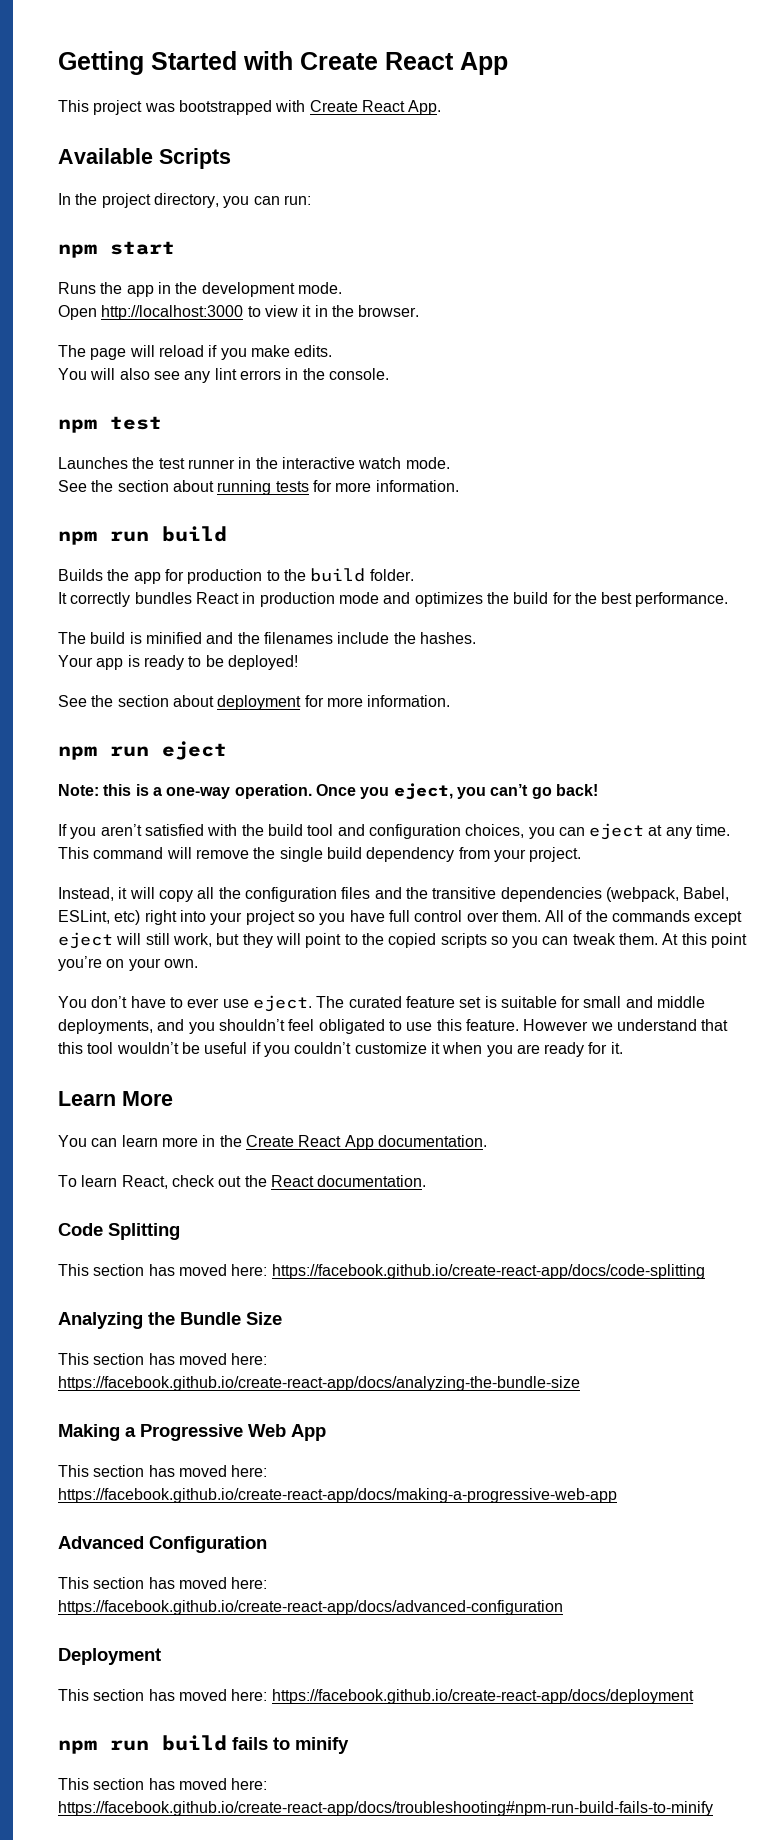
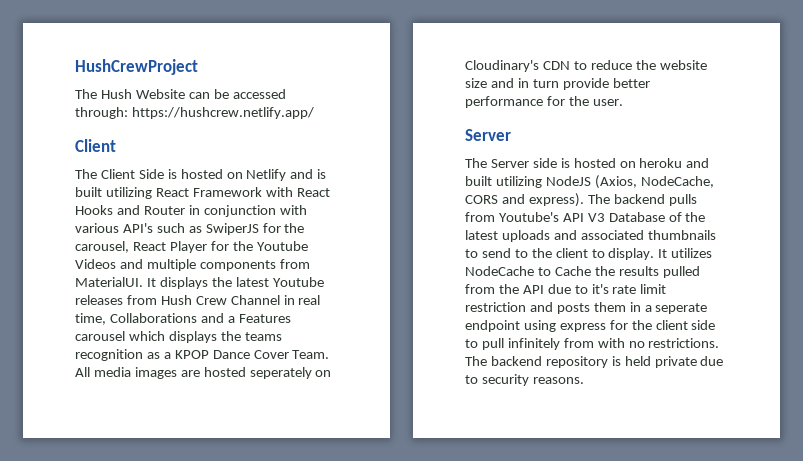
- Getting Started with Create React App
- This project was bootstrapped with Create React App.
- Available Scripts
- In the project directory, you can run:
- npm start
- Runs the app in the development mode.
- Open http://localhost:3000 to view it in the browser.
- The page will reload if you make edits.
- You will also see any lint errors in the console.
- npm test
- Launches the test runner in the interactive watch mode.
- See the section about running tests for more information.
- npm run build
- Builds the app for production to the build folder.
- It correctly bundles React in production mode and optimizes the build for the best performance.
- The build is minified and the filenames include the hashes.
- Your app is ready to be deployed!
- See the section about deployment for more information.
- npm run eject
- Note: this is a one-way operation. Once you eject, you can’t go back!
- If you aren’t satisfied with the build tool and configuration choices, you can eject at any time. This command will remove the single build dependency from your project.
- Instead, it will copy all the configuration files and the transitive dependencies (webpack, Babel, ESLint, etc) right into your project so you have full control over them. All of the commands except eject will still work, but they will point to the copied scripts so you can tweak them. At this point you’re on your own.
- You don’t have to ever use eject. The curated feature set is suitable for small and middle deployments, and you shouldn’t feel obligated to use this feature. However we understand that this tool wouldn’t be useful if you couldn’t customize it when you are ready for it.
- Learn More
- You can learn more in the Create React App documentation.
- To learn React, check out the React documentation.
- Code Splitting
- This section has moved here: https://facebook.github.io/create-react-app/docs/code-splitting
- Analyzing the Bundle Size
- This section has moved here: https://facebook.github.io/create-react-app/docs/analyzing-the-bundle-size
- Making a Progressive Web App
- This section has moved here: https://facebook.github.io/create-react-app/docs/making-a-progressive-web-app
- Advanced Configuration
- This section has moved here: https://facebook.github.io/create-react-app/docs/advanced-configuration
- Deployment
- This section has moved here: https://facebook.github.io/create-react-app/docs/deployment
- npm run build fails to minify
- This section has moved here: https://facebook.github.io/create-react-app/docs/troubleshooting#npm-run-build-fails-to-minify
+ HushCrewProject
+ The Hush Website can be accessed through: https://hushcrew.netlify.app/
+ Client
+ The Client Side is hosted on Netlify and is built utilizing React Framework with React Hooks and Router in conjunction with various API's such as SwiperJS for the carousel, React Player for the Youtube Videos and multiple components from MaterialUI. It displays the latest Youtube releases from Hush Crew Channel in real time, Collaborations and a Features carousel which displays the teams recognition as a KPOP Dance Cover Team. All media images are hosted seperately on Cloudinary's CDN to reduce the website size and in turn provide better performance for the user.
+ Server
+ The Server side is hosted on heroku and built utilizing NodeJS (Axios, NodeCache, CORS and express). The backend pulls from Youtube's API V3 Database of the latest uploads and associated thumbnails to send to the client to display. It utilizes NodeCache to Cache the results pulled from the API due to it's rate limit restriction and posts them in a seperate endpoint using express for the client side to pull infinitely from with no restrictions. The backend repository is held private due to security reasons.

